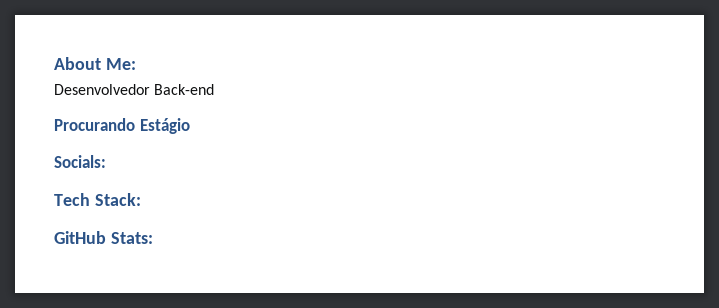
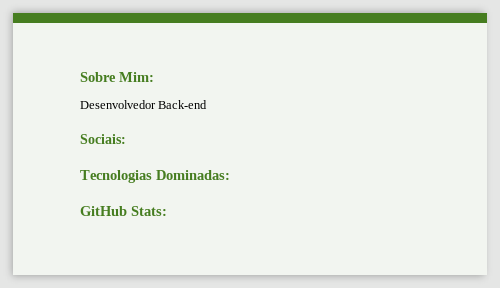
- About Me:
+ Sobre Mim:
- Procurando Estágio
- Socials:
- Tech Stack:
+ Sociais:
+ Tecnologias Dominadas:

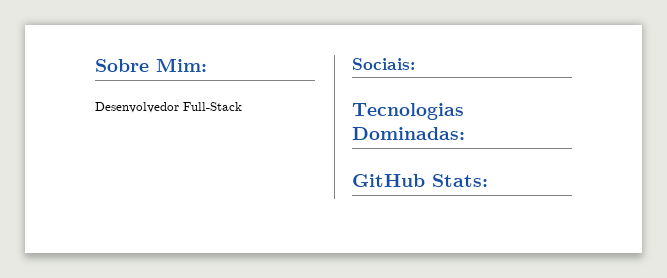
- Desenvolvedor Back-end
+ Desenvolvedor Full-Stack

